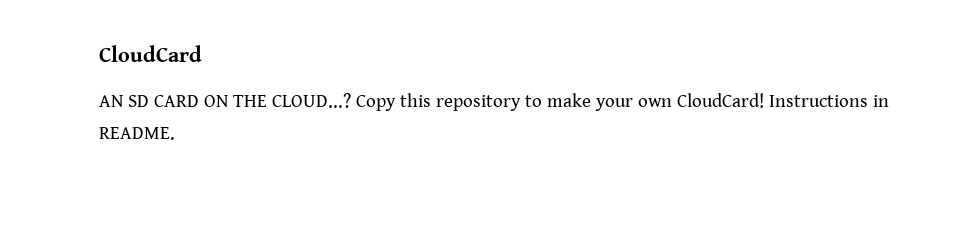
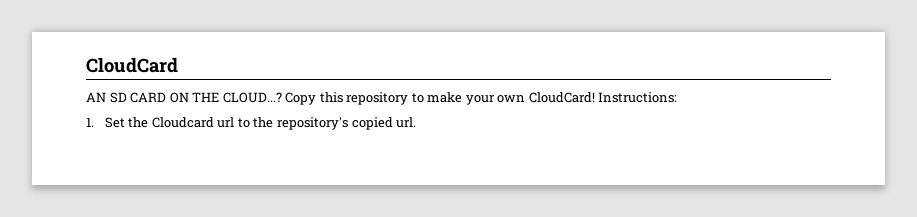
- Instructions in README.
+ Instructions:
+ 1. Set the Cloudcard url to the repository's copied url.

